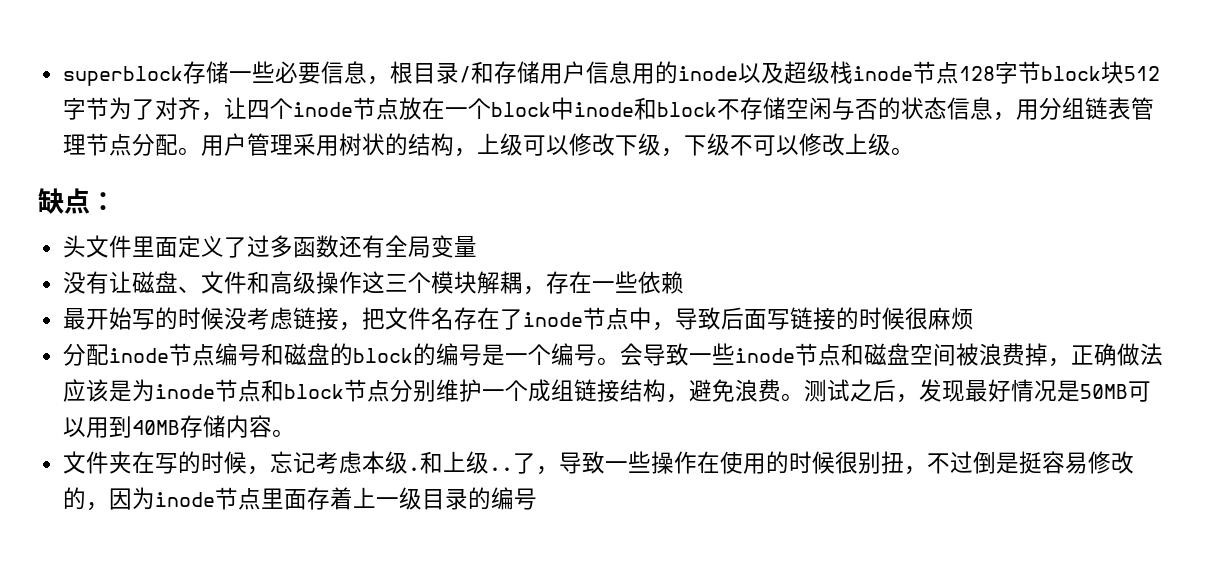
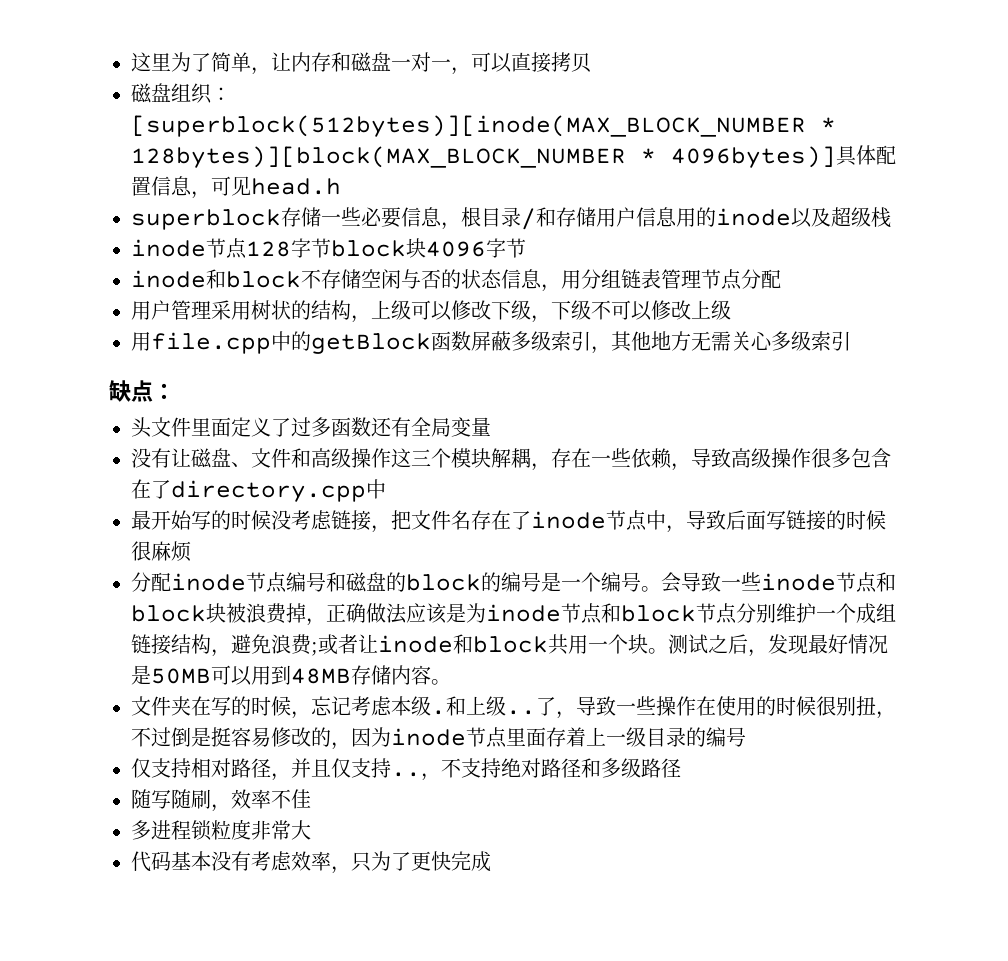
+ 这里为了简单，让内存和磁盘一对一，可以直接拷贝
+ 磁盘组织：[superblock(512bytes)][inode(MAX_BLOCK_NUMBER * 128bytes)][block(MAX_BLOCK_NUMBER * 4096bytes)]具体配置信息，可见head.h
- superblock存储一些必要信息，根目录/和存储用户信息用的inode以及超级栈inode节点128字节block块512字节为了对齐，让四个inode节点放在一个block中inode和block不存储空闲与否的状态信息，用分组链表管理节点分配。用户管理采用树状的结构，上级可以修改下级，下级不可以修改上级。
+ superblock存储一些必要信息，根目录/和存储用户信息用的inode以及超级栈
+ inode节点128字节block块4096字节
+ inode和block不存储空闲与否的状态信息，用分组链表管理节点分配
+ 用户管理采用树状的结构，上级可以修改下级，下级不可以修改上级
+ 用file.cpp中的getBlock函数屏蔽多级索引，其他地方无需关心多级索引
- 没有让磁盘、文件和高级操作这三个模块解耦，存在一些依赖
+ 没有让磁盘、文件和高级操作这三个模块解耦，存在一些依赖，导致高级操作很多包含在了directory.cpp中
- 会导致一些inode节点和磁盘空间被浪费掉，正确做法应该是为inode节点和block节点分别维护一个成组链接结构，避免浪费。
+ 会导致一些inode节点和block块被浪费掉，正确做法应该是为inode节点和block节点分别维护一个成组链接结构，避免浪费;或者让inode和block共用一个块。
- 测试之后，发现最好情况是50MB可以用到40MB存储内容。
+ 测试之后，发现最好情况是50MB可以用到48MB存储内容。
+ 仅支持相对路径，并且仅支持..，不支持绝对路径和多级路径
+ 随写随刷，效率不佳
+ 多进程锁粒度非常大
+ 代码基本没有考虑效率，只为了更快完成

